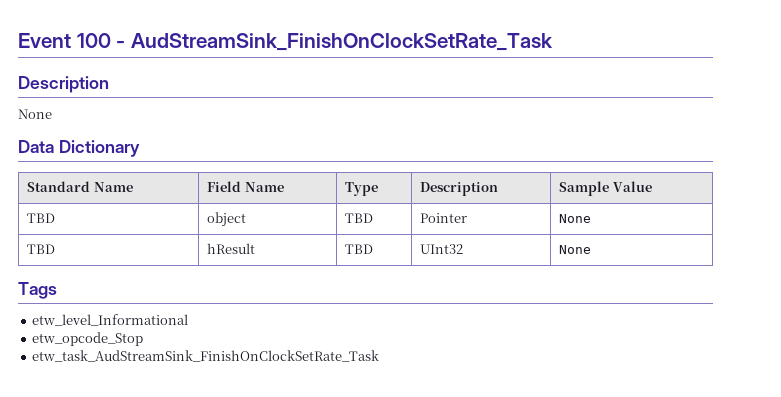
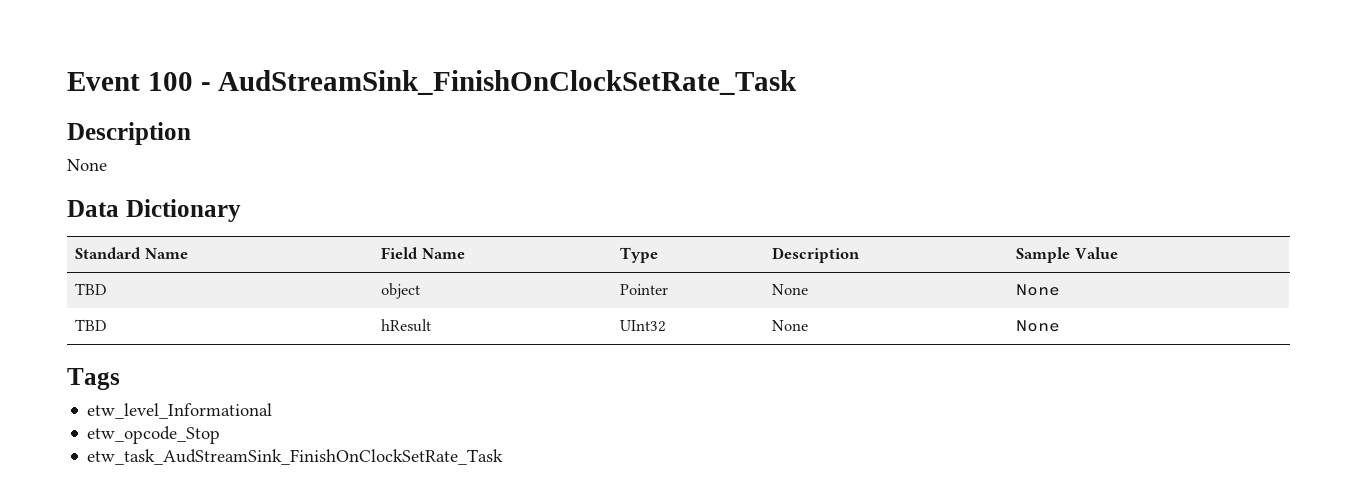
- TBD | object | TBD | Pointer | None
+ TBD | object | Pointer | None | None
- TBD | hResult | TBD | UInt32 | None
+ TBD | hResult | UInt32 | None | None

